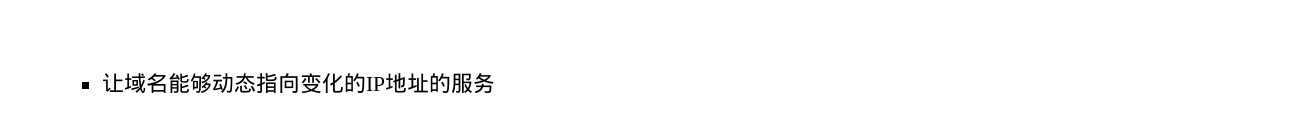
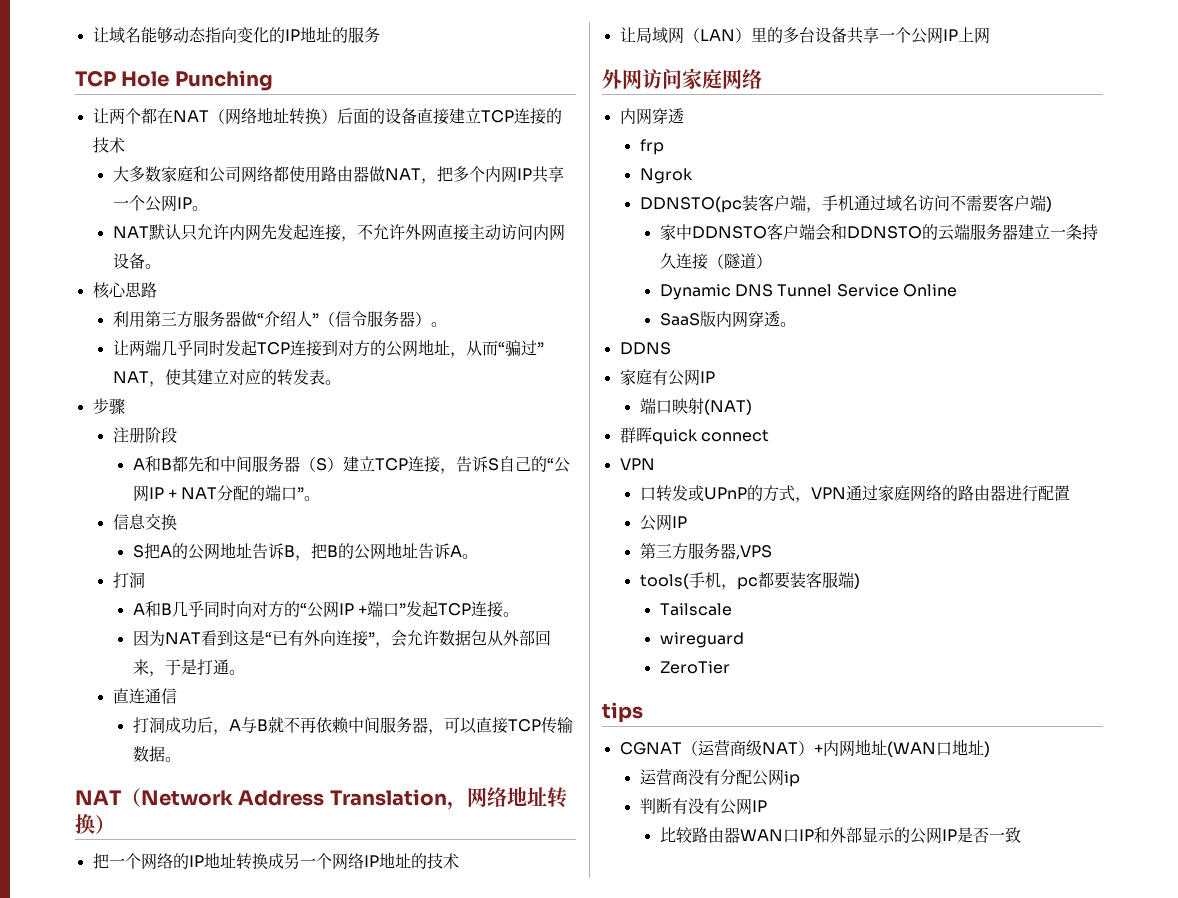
+ TCP Hole Punching
+ 让两个都在NAT（网络地址转换）后面的设备直接建立TCP连接的技术
+ 大多数家庭和公司网络都使用路由器做NAT，把多个内网IP共享一个公网IP。
+ NAT默认只允许内网先发起连接，不允许外网直接主动访问内网设备。
+ 核心思路
+ 利用第三方服务器做“介绍人”（信令服务器）。
+ 让两端几乎同时发起TCP连接到对方的公网地址，从而“骗过” NAT，使其建立对应的转发表。
+ 步骤
+ 注册阶段
+ A和B都先和中间服务器（S）建立TCP连接，告诉S自己的“公网IP + NAT分配的端口”。
+ 信息交换
+ S把A的公网地址告诉B，把B的公网地址告诉A。
+ 打洞
+ A和B几乎同时向对方的“公网IP +端口”发起TCP连接。
+ 因为NAT看到这是“已有外向连接”，会允许数据包从外部回来，于是打通。
+ 直连通信
+ 打洞成功后，A与B就不再依赖中间服务器，可以直接TCP传输数据。
+ NAT（Network Address Translation，网络地址转换）
+ 把一个网络的IP地址转换成另一个网络IP地址的技术
+ 让局域网（LAN）里的多台设备共享一个公网IP上网
+ 外网访问家庭网络
+ 内网穿透
+ frp
+ Ngrok
+ DDNSTO(pc装客户端，手机通过域名访问不需要客户端)
+ 家中DDNSTO客户端会和DDNSTO的云端服务器建立一条持久连接（隧道）
+ Dynamic DNS Tunnel Service Online
+ SaaS版内网穿透。
+ DDNS
+ 家庭有公网IP
+ 端口映射(NAT)
+ 群晖quick connect
+ VPN
+ 口转发或UPnP的方式，VPN通过家庭网络的路由器进行配置
+ 公网IP
+ 第三方服务器,VPS
+ tools(手机，pc都要装客服端)
+ Tailscale
+ wireguard
+ ZeroTier
+ tips
+ CGNAT（运营商级NAT）+内网地址(WAN口地址)
+ 运营商没有分配公网ip
+ 判断有没有公网IP
+ 比较路由器WAN口IP和外部显示的公网IP是否一致

